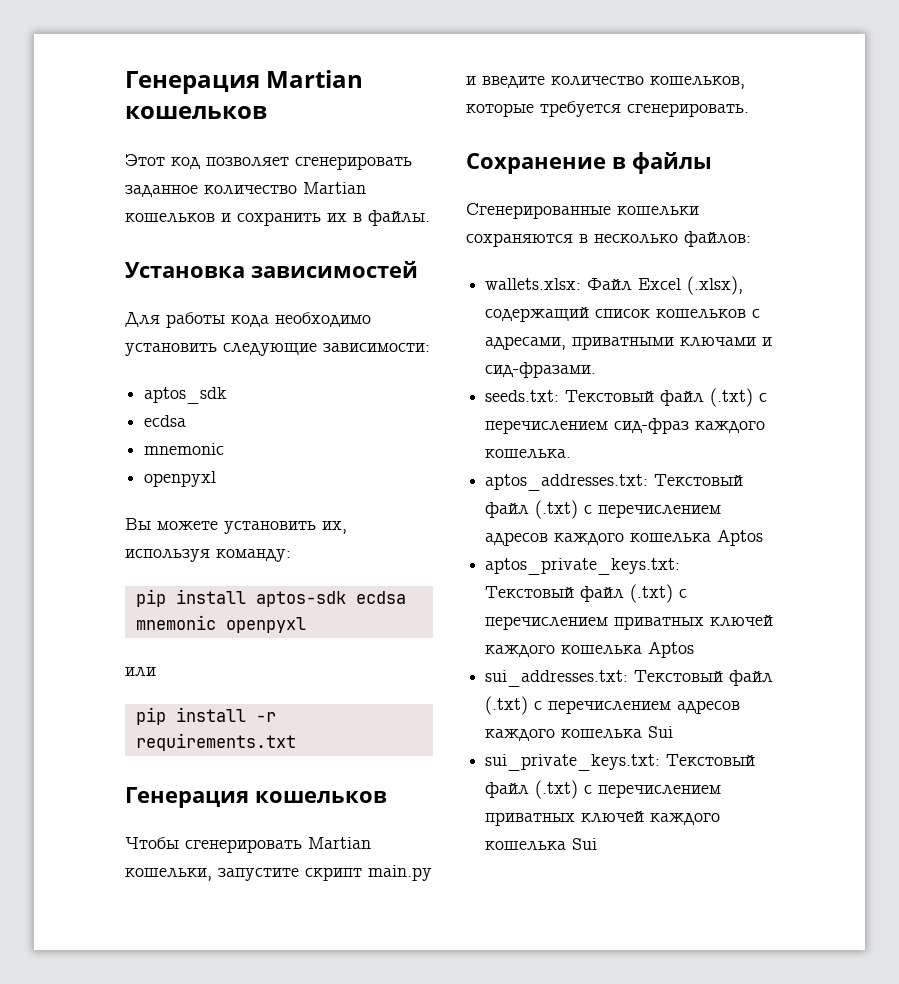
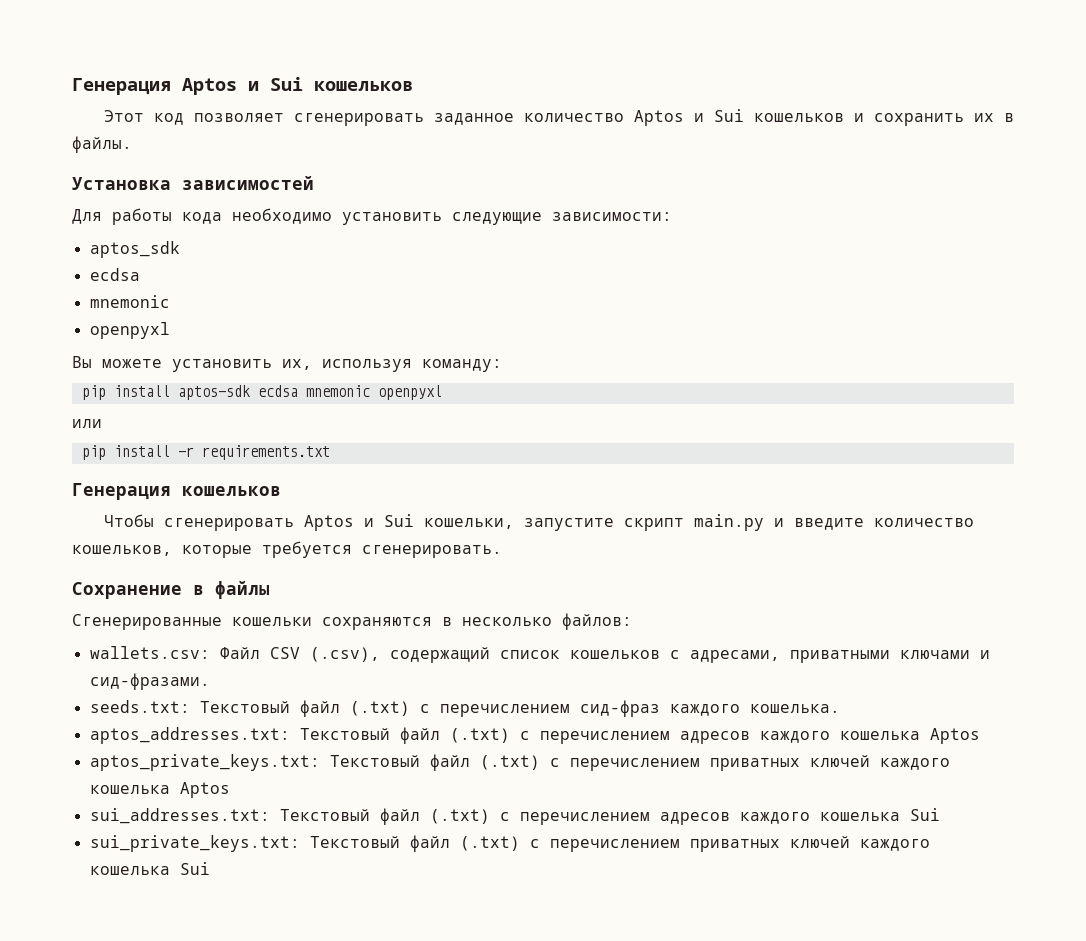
- Генерация Martian кошельков
+ Генерация Aptos и Sui кошельков
- Этот код позволяет сгенерировать заданное количество Martian кошельков и сохранить их в файлы.
+ Этот код позволяет сгенерировать заданное количество Aptos и Sui кошельков и сохранить их в файлы.
- Чтобы сгенерировать Martian кошельки, запустите скрипт main.py и введите количество кошельков, которые требуется сгенерировать.
+ Чтобы сгенерировать Aptos и Sui кошельки, запустите скрипт main.py и введите количество кошельков, которые требуется сгенерировать.
- wallets.xlsx: Файл Excel (.xlsx), содержащий список кошельков с адресами, приватными ключами и сид-фразами.
+ wallets.csv: Файл CSV (.csv), содержащий список кошельков с адресами, приватными ключами и сид-фразами.

